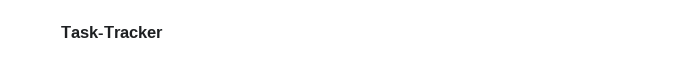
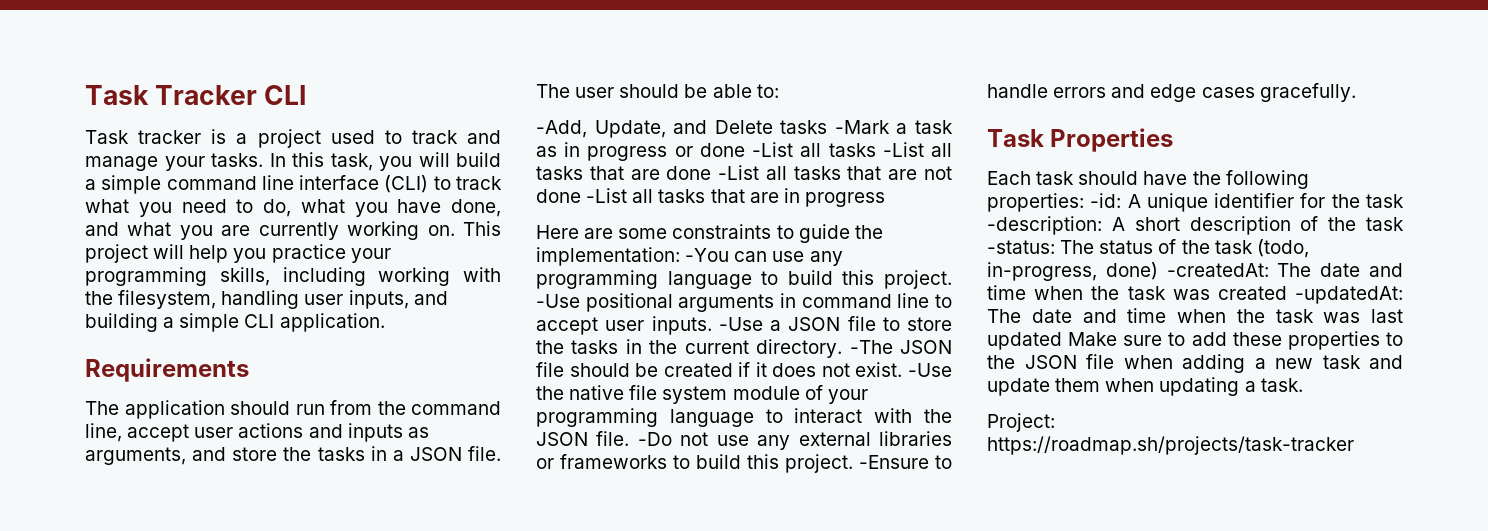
- Task-Tracker
+ Task Tracker CLI
+ Task tracker is a project used to track and manage your tasks. In this task, you will build a simple command line interface (CLI) to track what you need to do, what you have done, and what you are currently working on. This project will help you practice your programming skills, including working with the filesystem, handling user inputs, and building a simple CLI application.
+ Requirements
+ The application should run from the command line, accept user actions and inputs as arguments, and store the tasks in a JSON file. The user should be able to:
+ -Add, Update, and Delete tasks -Mark a task as in progress or done -List all tasks -List all tasks that are done -List all tasks that are not done -List all tasks that are in progress
+ Here are some constraints to guide the implementation: -You can use any programming language to build this project. -Use positional arguments in command line to accept user inputs. -Use a JSON file to store the tasks in the current directory. -The JSON file should be created if it does not exist. -Use the native file system module of your programming language to interact with the JSON file. -Do not use any external libraries or frameworks to build this project. -Ensure to handle errors and edge cases gracefully.
+ Task Properties
+ Each task should have the following properties: -id: A unique identifier for the task -description: A short description of the task -status: The status of the task (todo, in-progress, done) -createdAt: The date and time when the task was created -updatedAt: The date and time when the task was last updated Make sure to add these properties to the JSON file when adding a new task and update them when updating a task.
+ Project: https://roadmap.sh/projects/task-tracker

